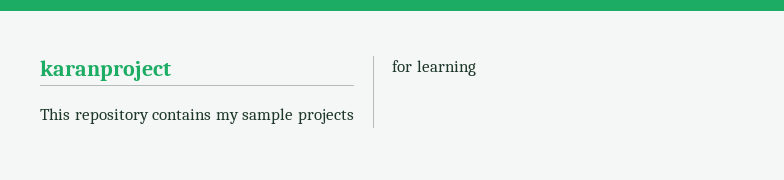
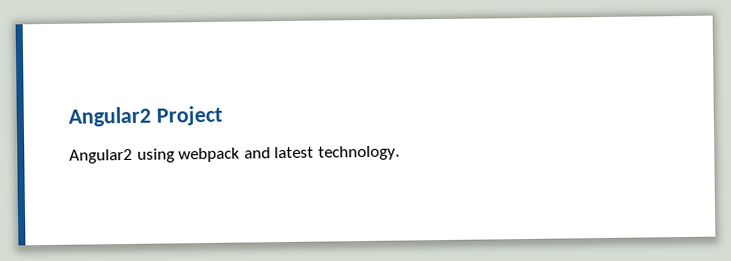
- karanproject
- This repository contains my sample projects for learning
+ Angular2 Project
+ Angular2 using webpack and latest technology.

